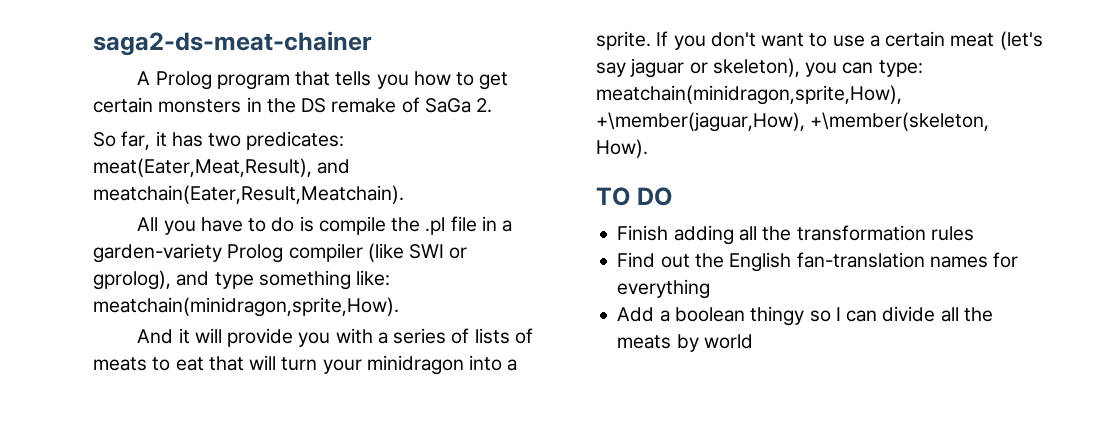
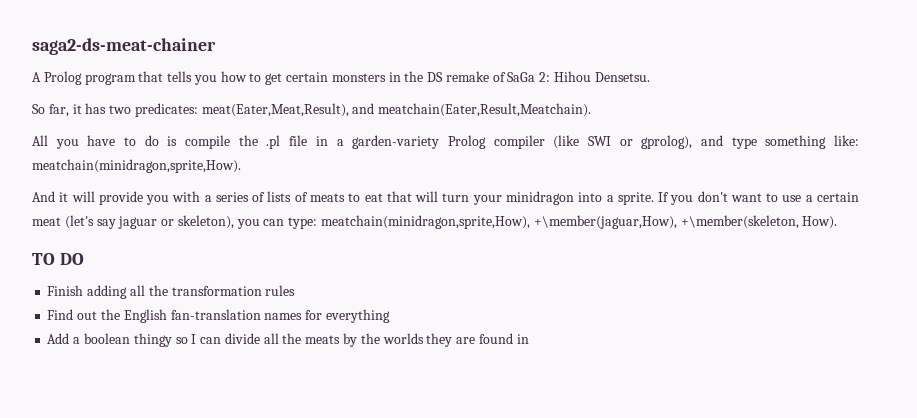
- A Prolog program that tells you how to get certain monsters in the DS remake of SaGa 2.
+ A Prolog program that tells you how to get certain monsters in the DS remake of SaGa 2: Hihou Densetsu.
- Add a boolean thingy so I can divide all the meats by world
+ Add a boolean thingy so I can divide all the meats by the worlds they are found in

